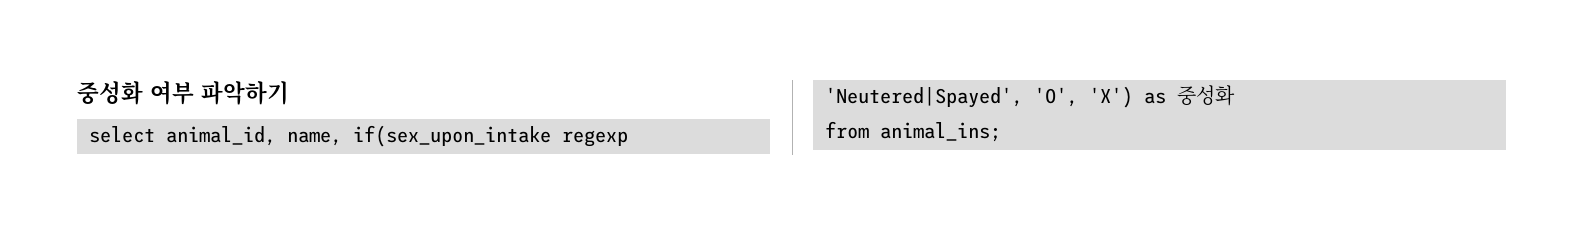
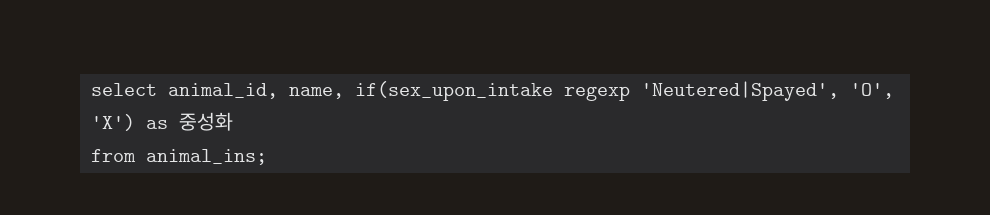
- 중성화 여부 파악하기

